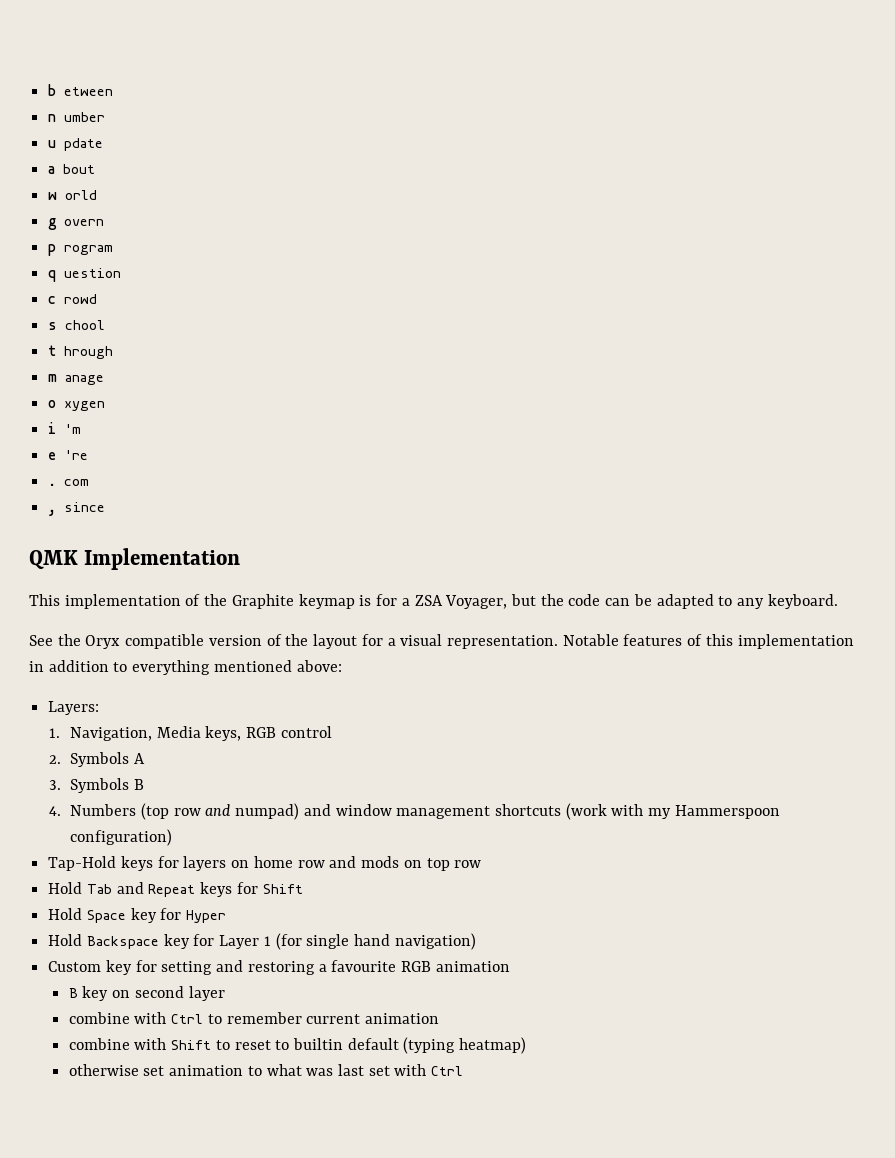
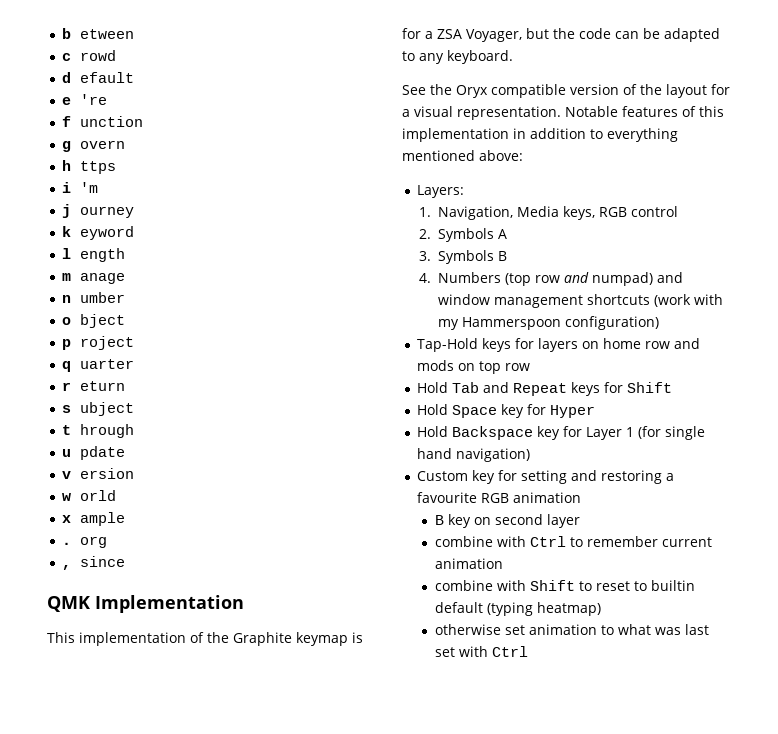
+ c rowd
+ d efault
+ e 're
+ f unction
+ g overn
+ h ttps
+ i 'm
+ j ourney
+ k eyword
+ l ength
+ m anage
  n umber
+ o bject
+ p roject
+ q uarter
+ r eturn
+ s ubject
+ t hrough
- a bout
+ v ersion
- g overn
- p rogram
- q uestion
- c rowd
- s chool
- t hrough
- m anage
- o xygen
- i 'm
- e 're
+ x ample
- . com
+ . org

